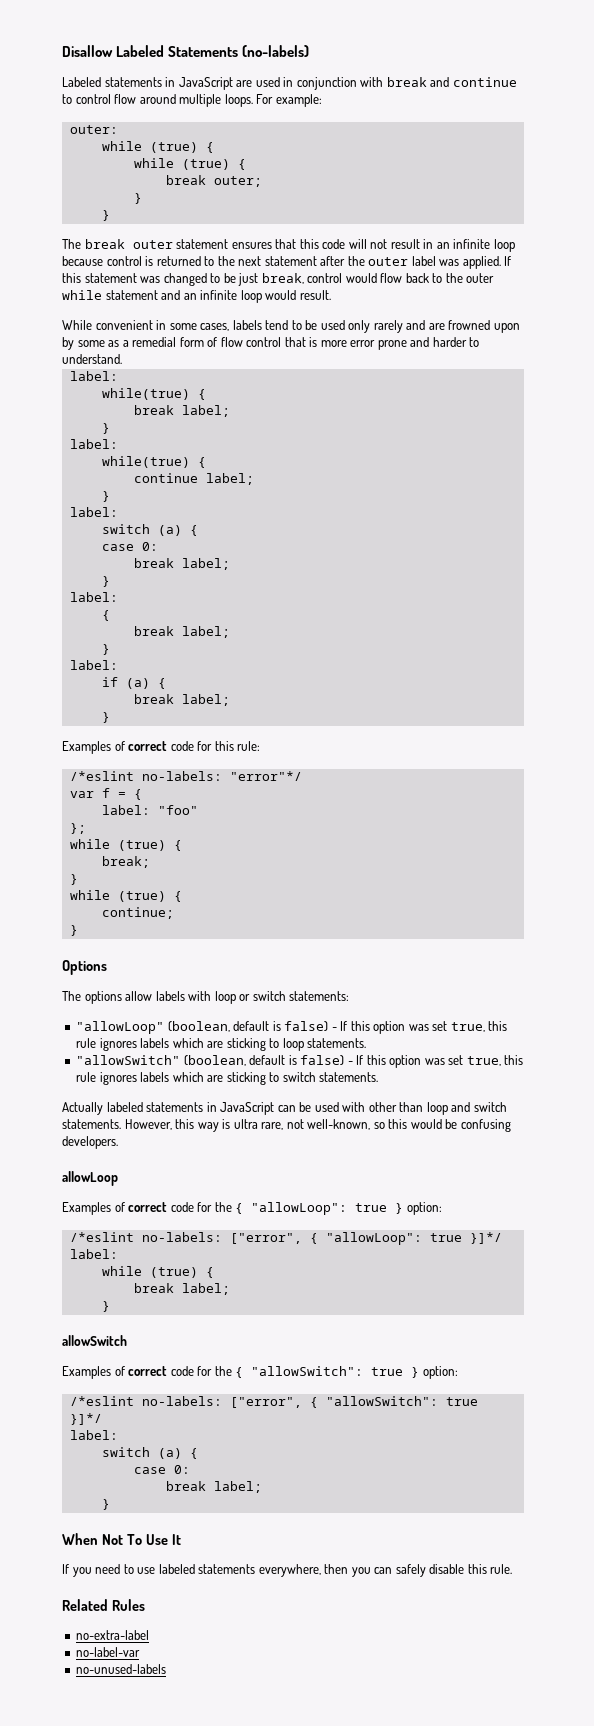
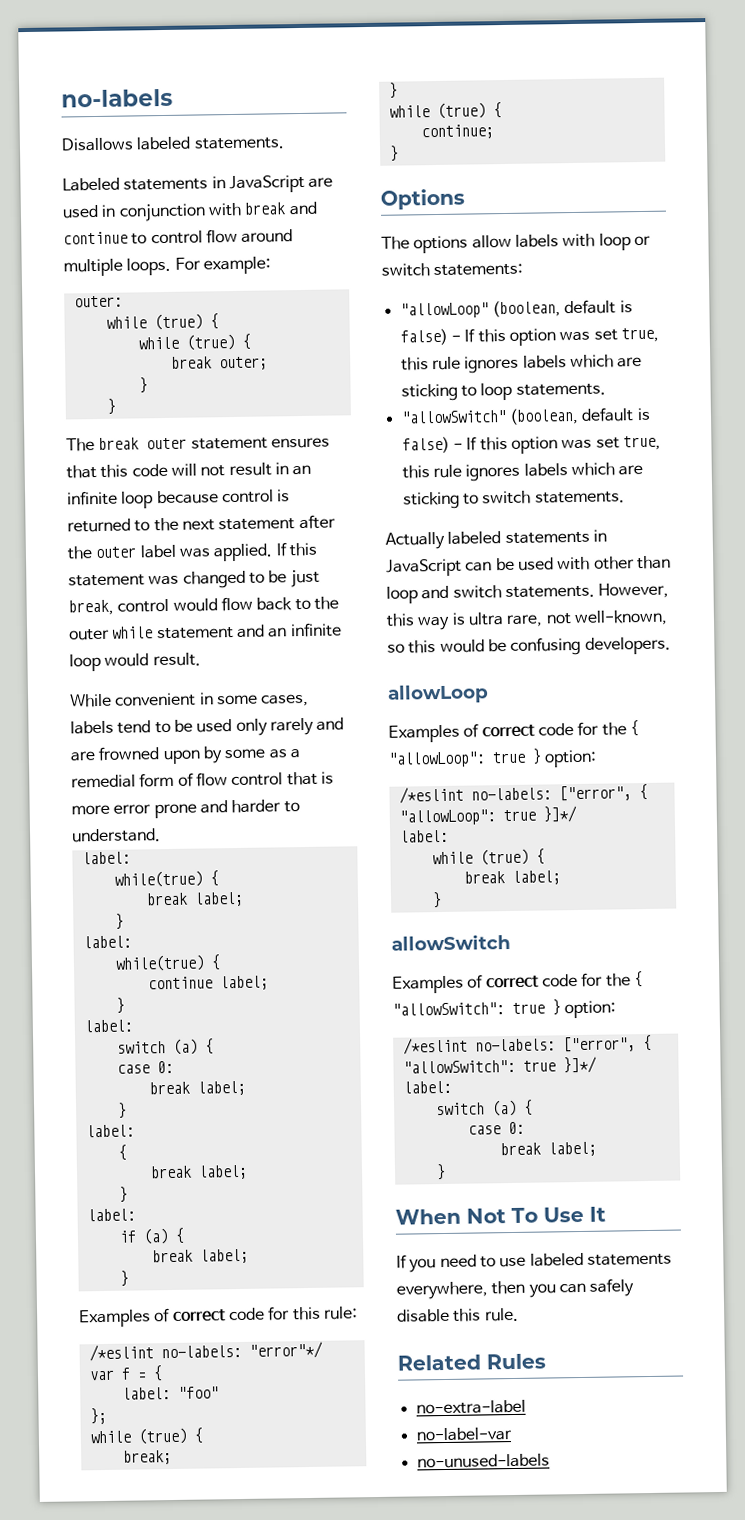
- Disallow Labeled Statements (no-labels)
+ no-labels
+ Disallows labeled statements.

